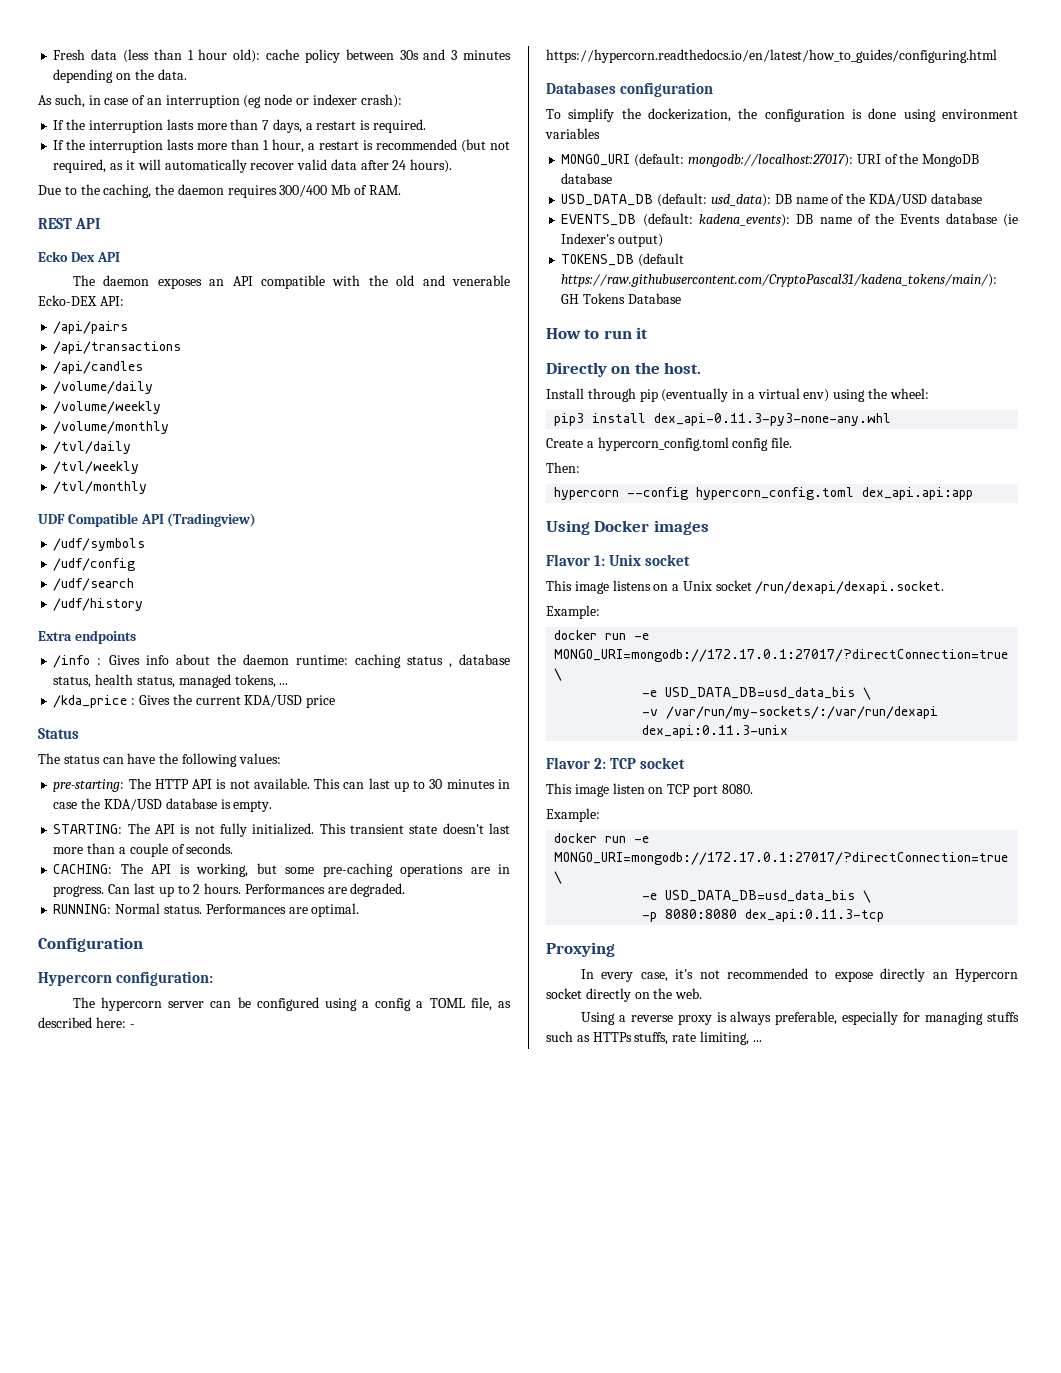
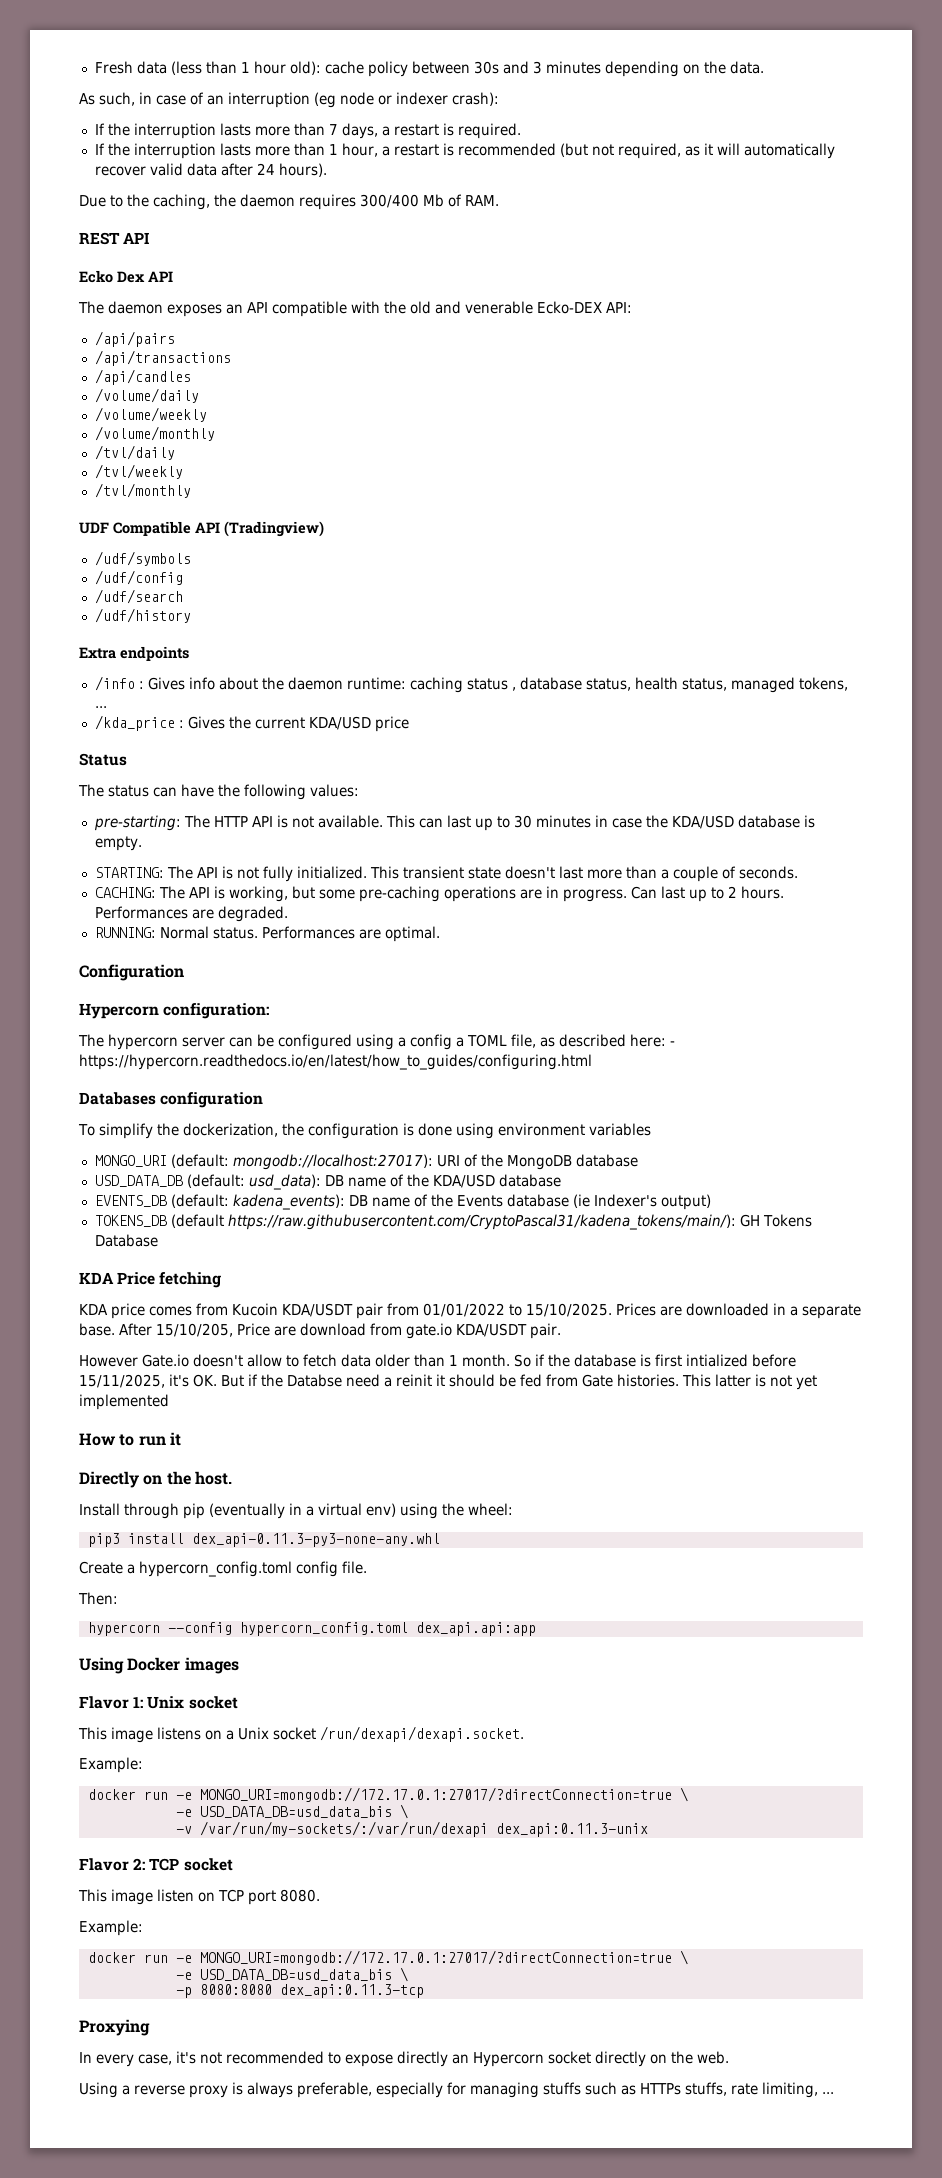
+ KDA Price fetching
+ KDA price comes from Kucoin KDA/USDT pair from 01/01/2022 to 15/10/2025. Prices are downloaded in a separate base. After 15/10/205, Price are download from gate.io KDA/USDT pair.
+ However Gate.io doesn't allow to fetch data older than 1 month. So if the database is first intialized before 15/11/2025, it's OK. But if the Databse need a reinit it should be fed from Gate histories. This latter is not yet implemented

